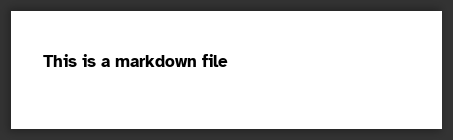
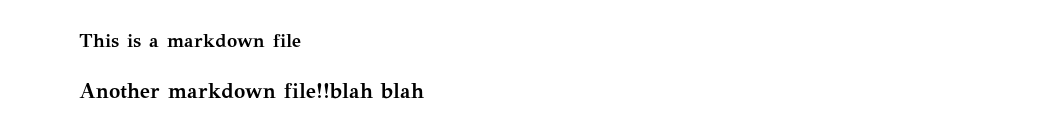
+ Another markdown file!!blah blah

